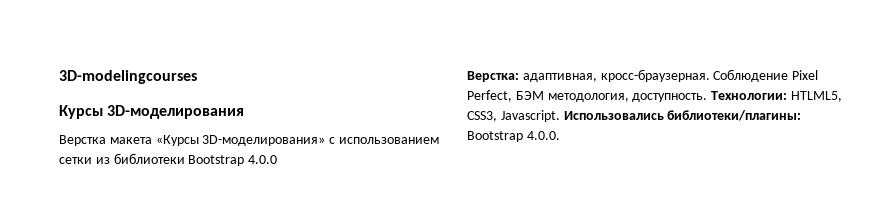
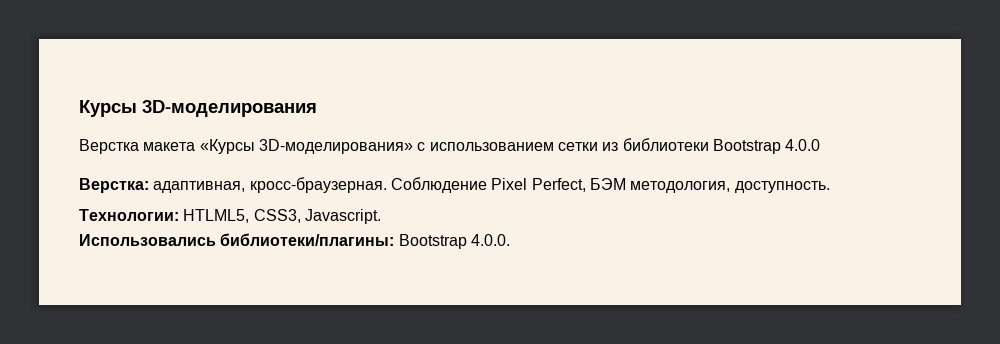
- 3D-modelingcourses
- Cоблюдение Pixel Perfect, БЭМ методология, доступность. Технологии: HTLML5, CSS3, Javascript. Использовались библиотеки/плагины: Bootstrap 4.0.0.
+ Cоблюдение Pixel Perfect, БЭМ методология, доступность.
+ Технологии: HTLML5, CSS3, Javascript.
+ Использовались библиотеки/плагины: Bootstrap 4.0.0.

